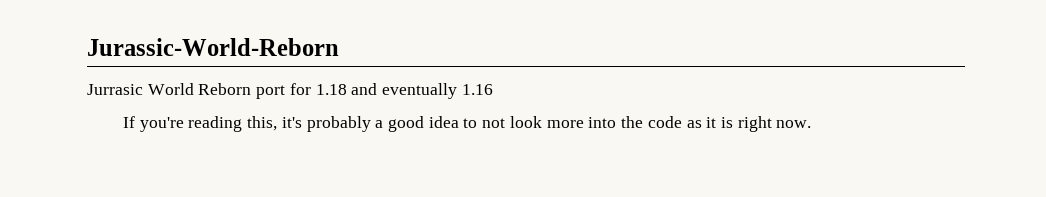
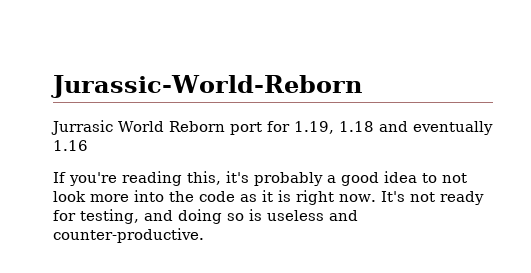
- Jurrasic World Reborn port for 1.18 and eventually 1.16
+ Jurrasic World Reborn port for 1.19, 1.18 and eventually 1.16
+ It's not ready for testing, and doing so is useless and counter-productive.

